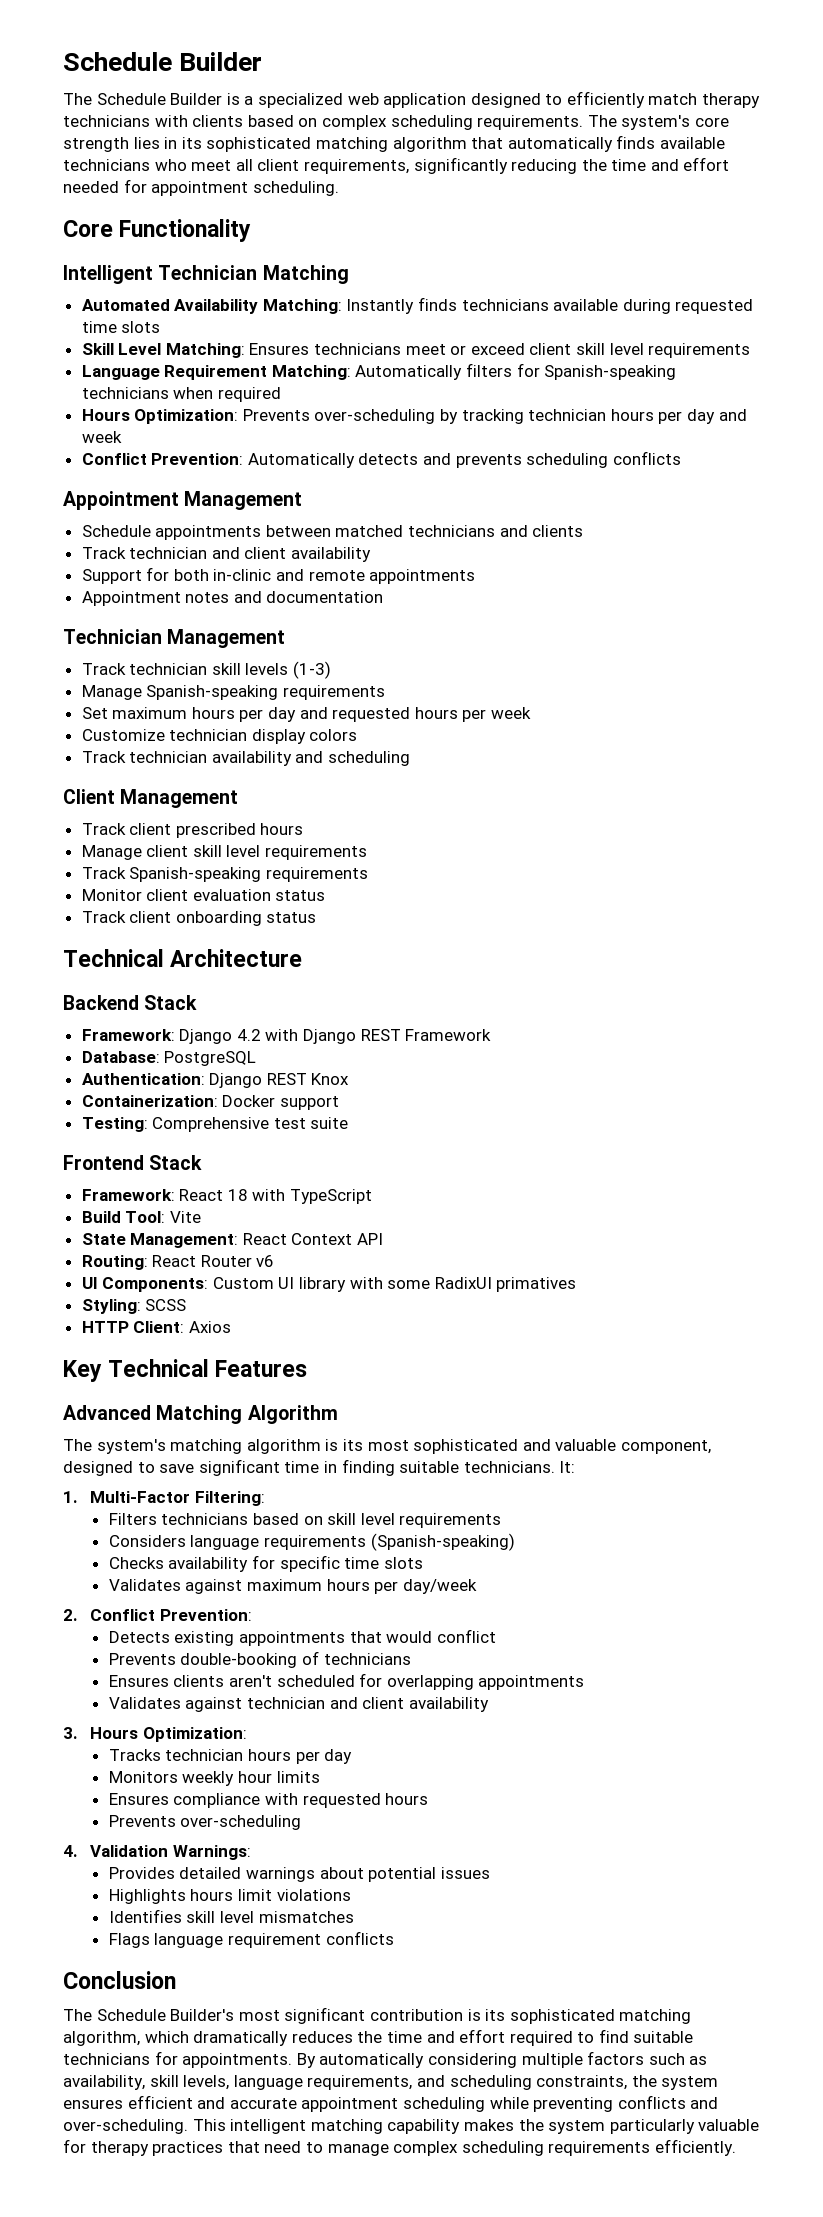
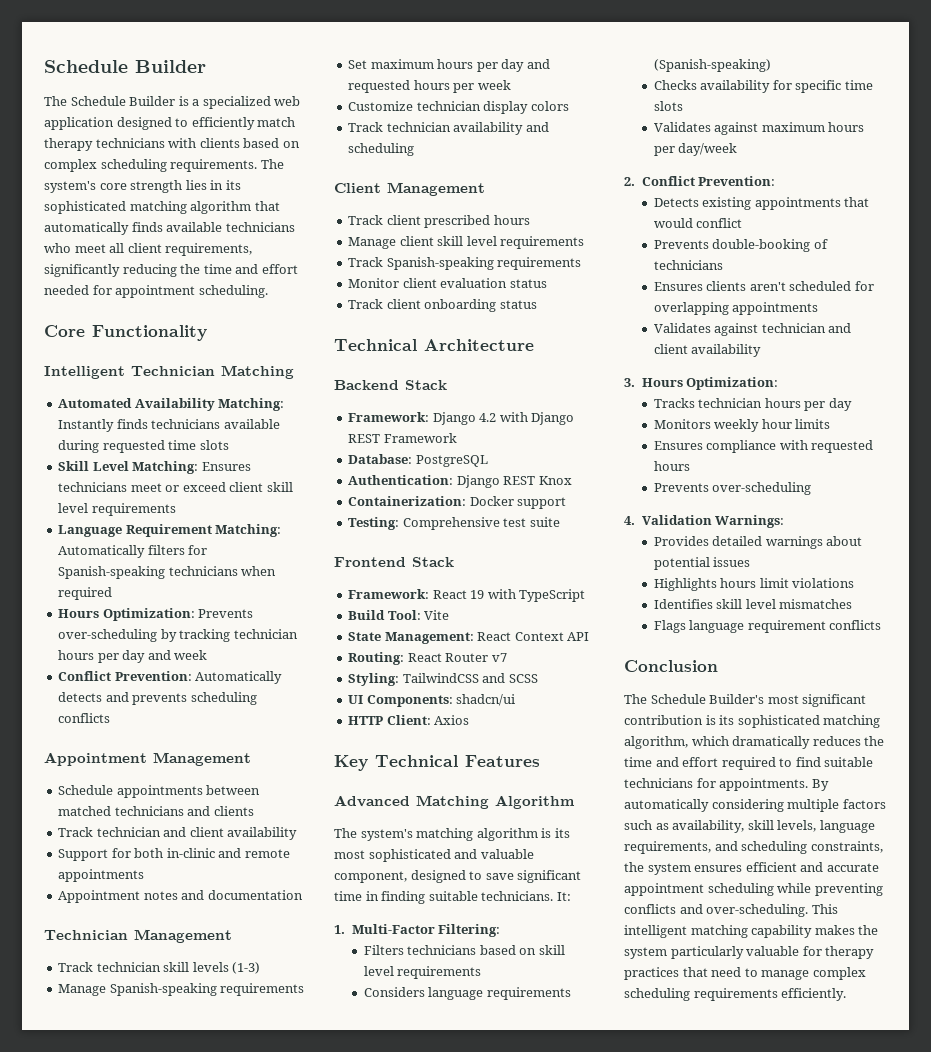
- Framework: React 18 with TypeScript
+ Framework: React 19 with TypeScript
- Routing: React Router v6
- UI Components: Custom UI library with some RadixUI primatives
- Styling: SCSS
+ Routing: React Router v7
+ Styling: TailwindCSS and SCSS
+ UI Components: shadcn/ui

